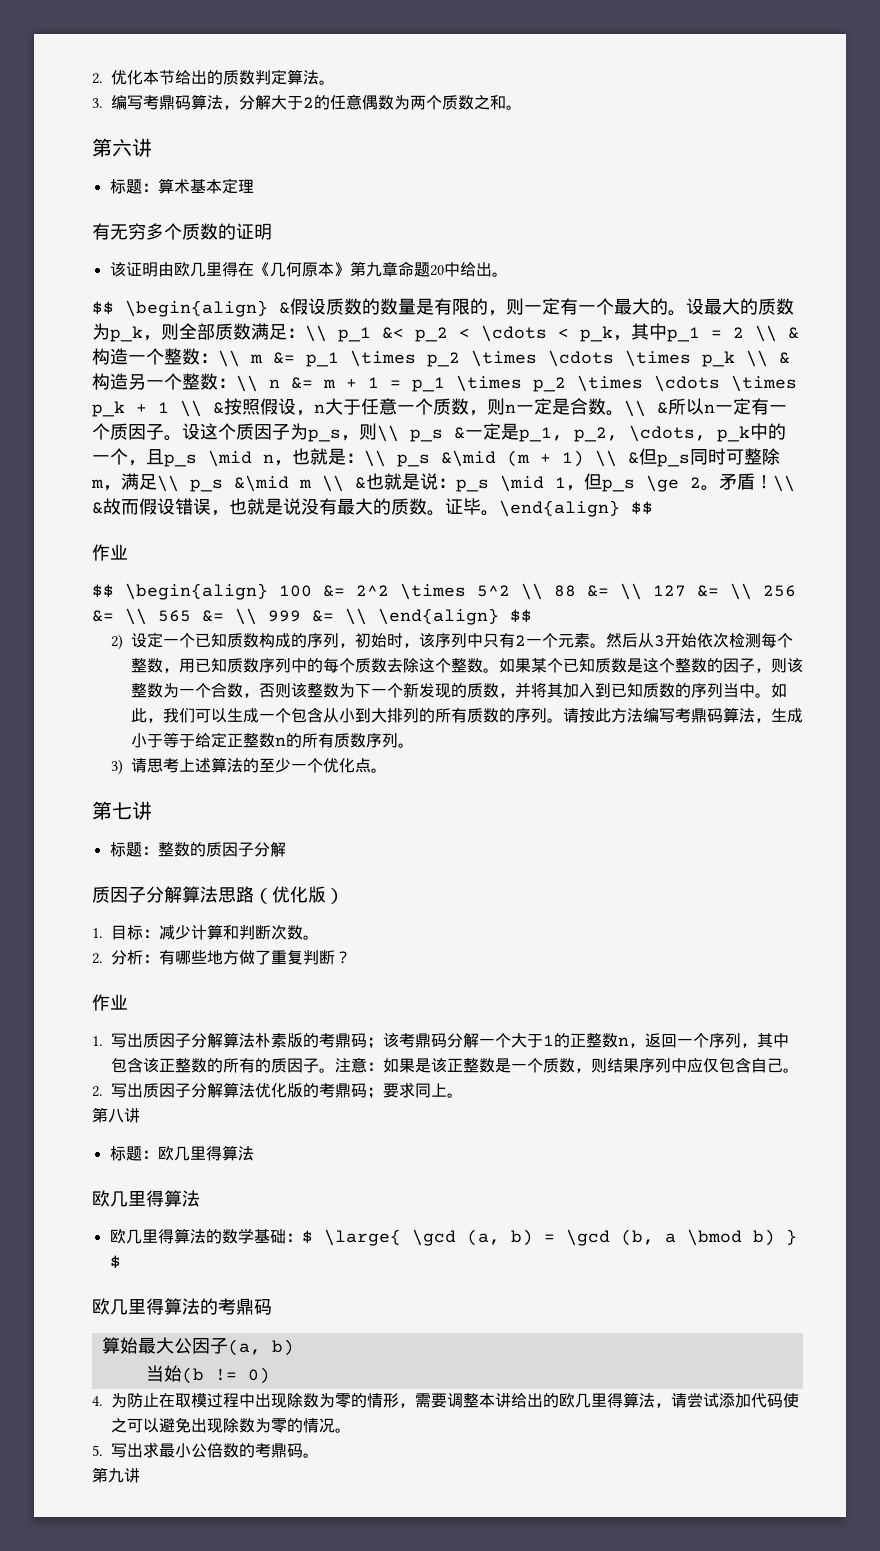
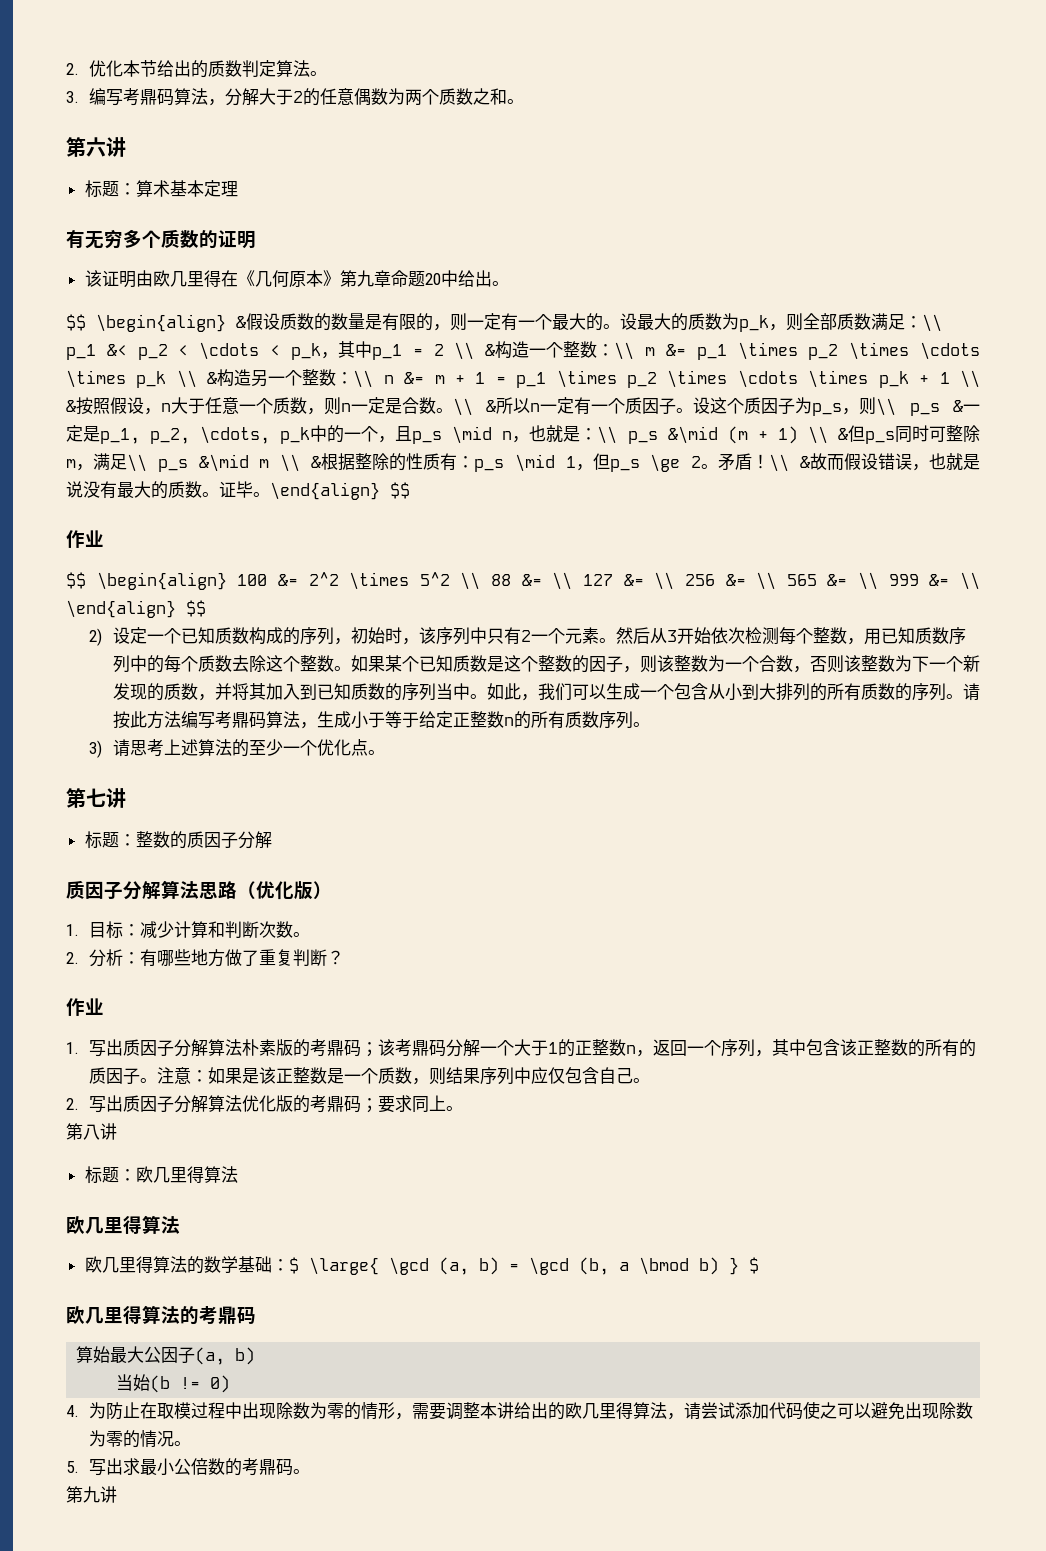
- 设这个质因子为p_s，则\\ p_s &一定是p_1, p_2, \cdots, p_k中的一个，且p_s \mid n，也就是：\\ p_s &\mid (m + 1) \\ &但p_s同时可整除m，满足\\ p_s &\mid m \\ &也就是说：p_s \mid 1，但p_s \ge 2。
+ 设这个质因子为p_s，则\\ p_s &一定是p_1, p_2, \cdots, p_k中的一个，且p_s \mid n，也就是：\\ p_s &\mid (m + 1) \\ &但p_s同时可整除m，满足\\ p_s &\mid m \\ &根据整除的性质有：p_s \mid 1，但p_s \ge 2。

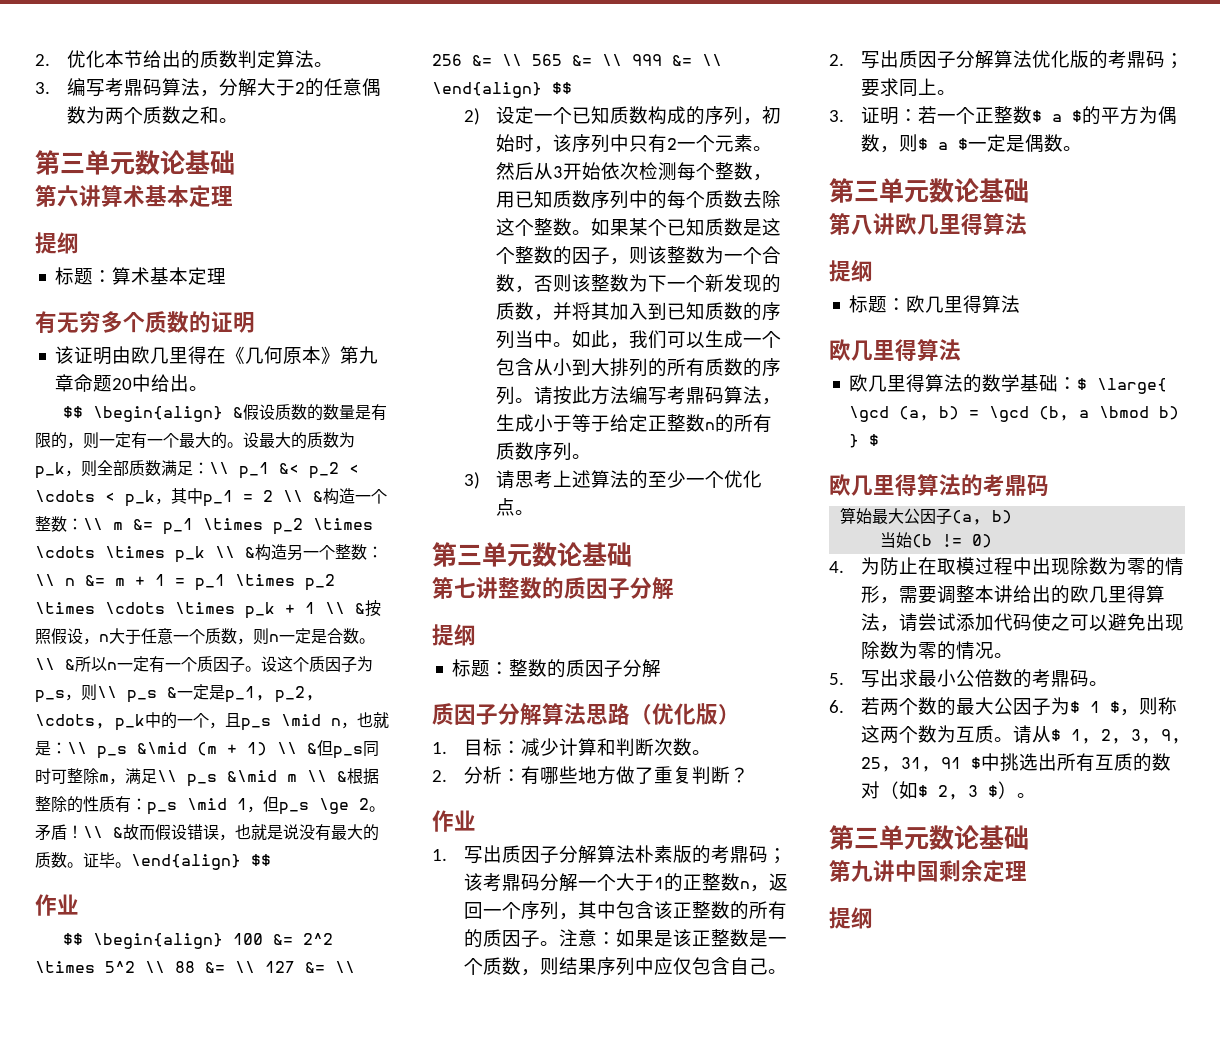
  3.编写考鼎码算法，分解大于2的任意偶数为两个质数之和。
- 第六讲
+ 第三单元数论基础
+ 第六讲算术基本定理
+ 提纲
  3)请思考上述算法的至少一个优化点。
- 第七讲
+ 第三单元数论基础
+ 第七讲整数的质因子分解
+ 提纲
- 第八讲
+ 3.证明：若一个正整数$ a $的平方为偶数，则$ a $一定是偶数。
+ 第三单元数论基础
+ 第八讲欧几里得算法
+ 提纲
- 第九讲
+ 6.若两个数的最大公因子为$ 1 $，则称这两个数为互质。请从$ 1, 2, 3, 9, 25, 31, 91 $中挑选出所有互质的数对（如$ 2, 3 $）。
+ 第三单元数论基础
+ 第九讲中国剩余定理
+ 提纲

